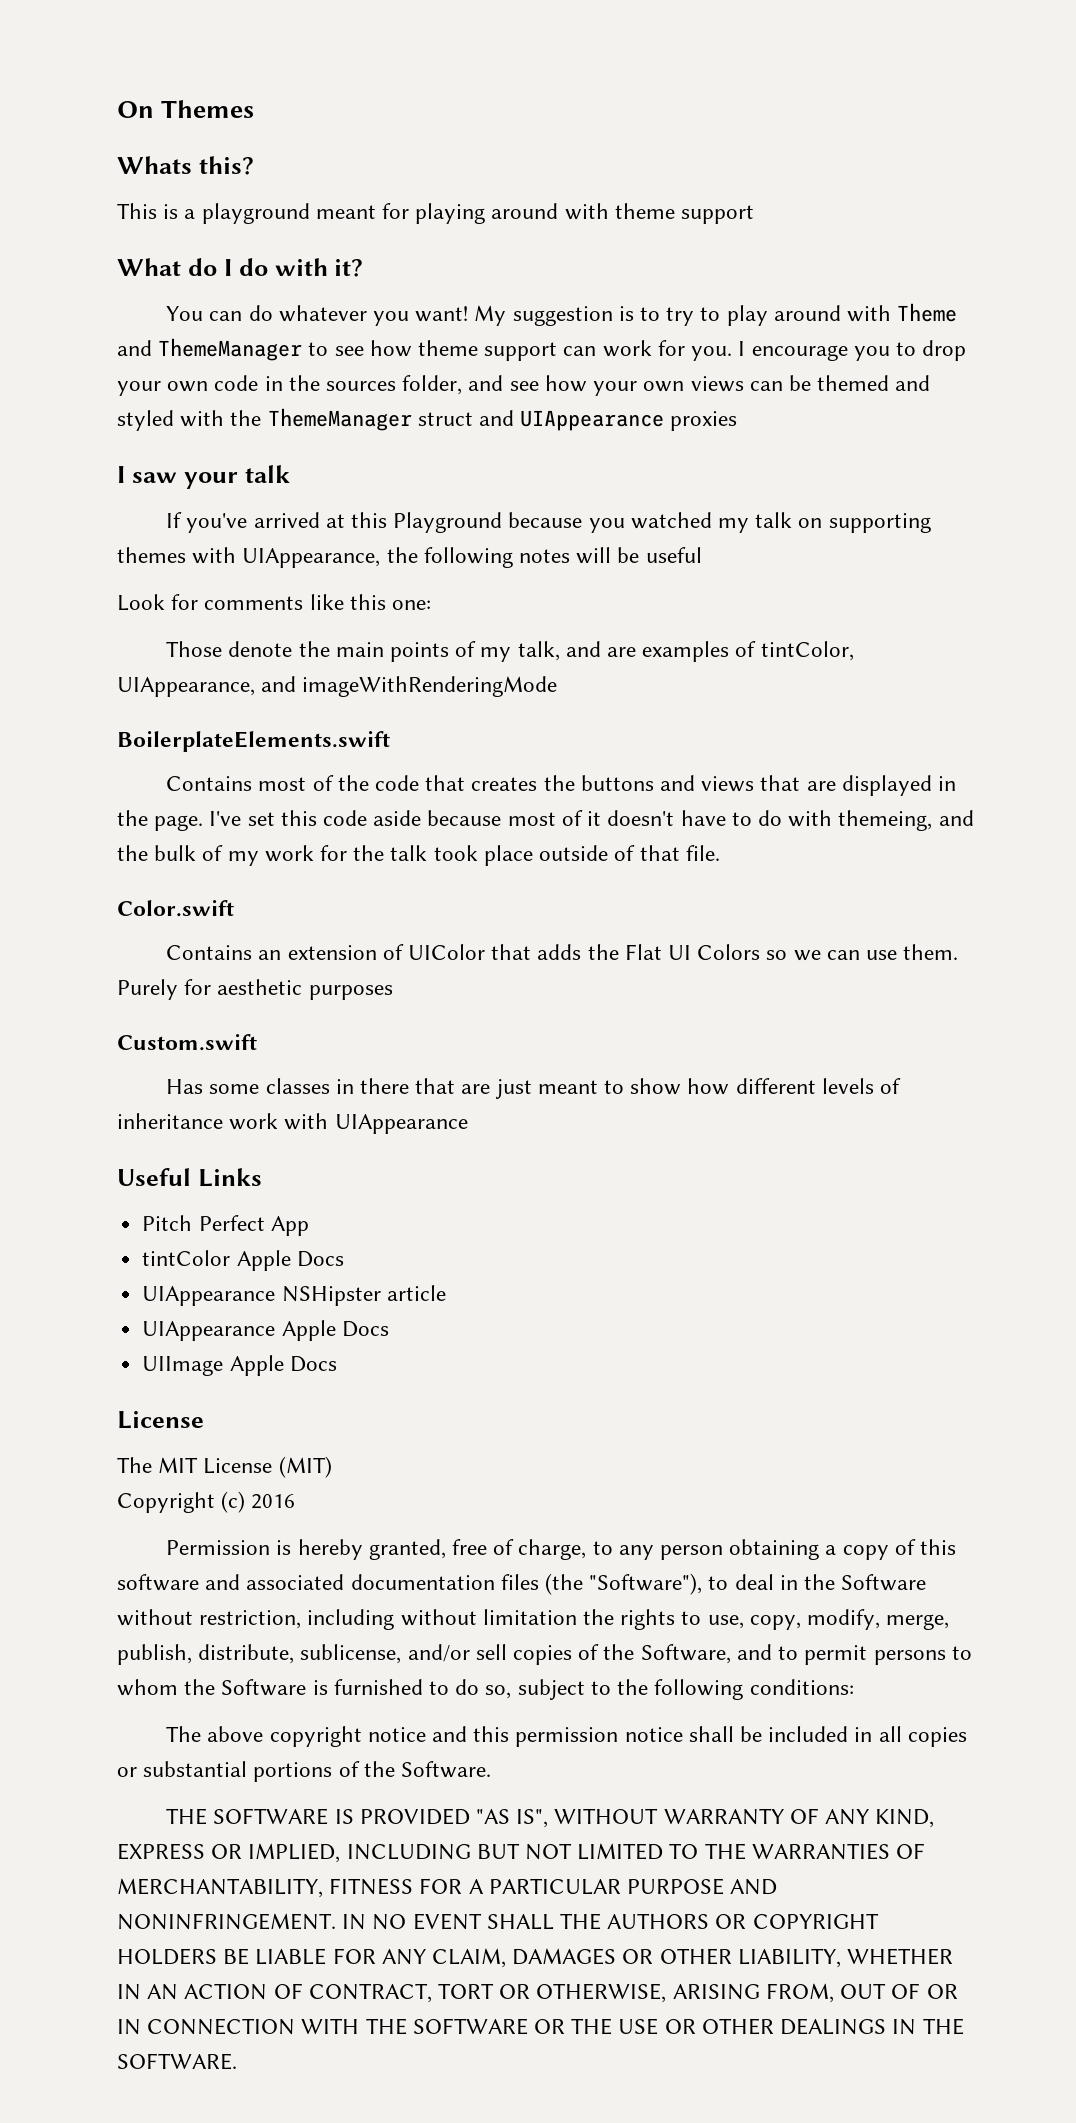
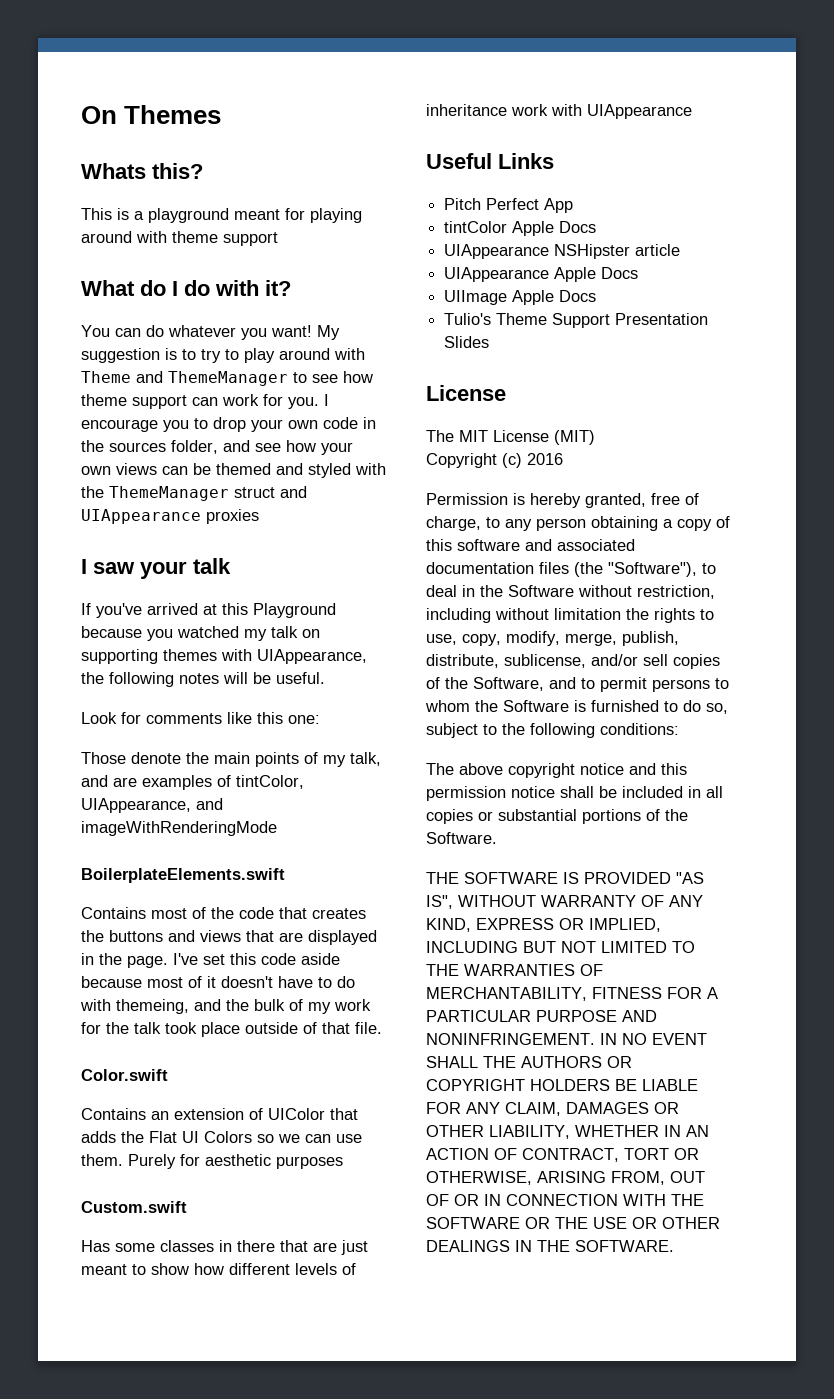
- If you've arrived at this Playground because you watched my talk on supporting themes with UIAppearance, the following notes will be useful
+ If you've arrived at this Playground because you watched my talk on supporting themes with UIAppearance, the following notes will be useful.
+ Tulio's Theme Support Presentation Slides

